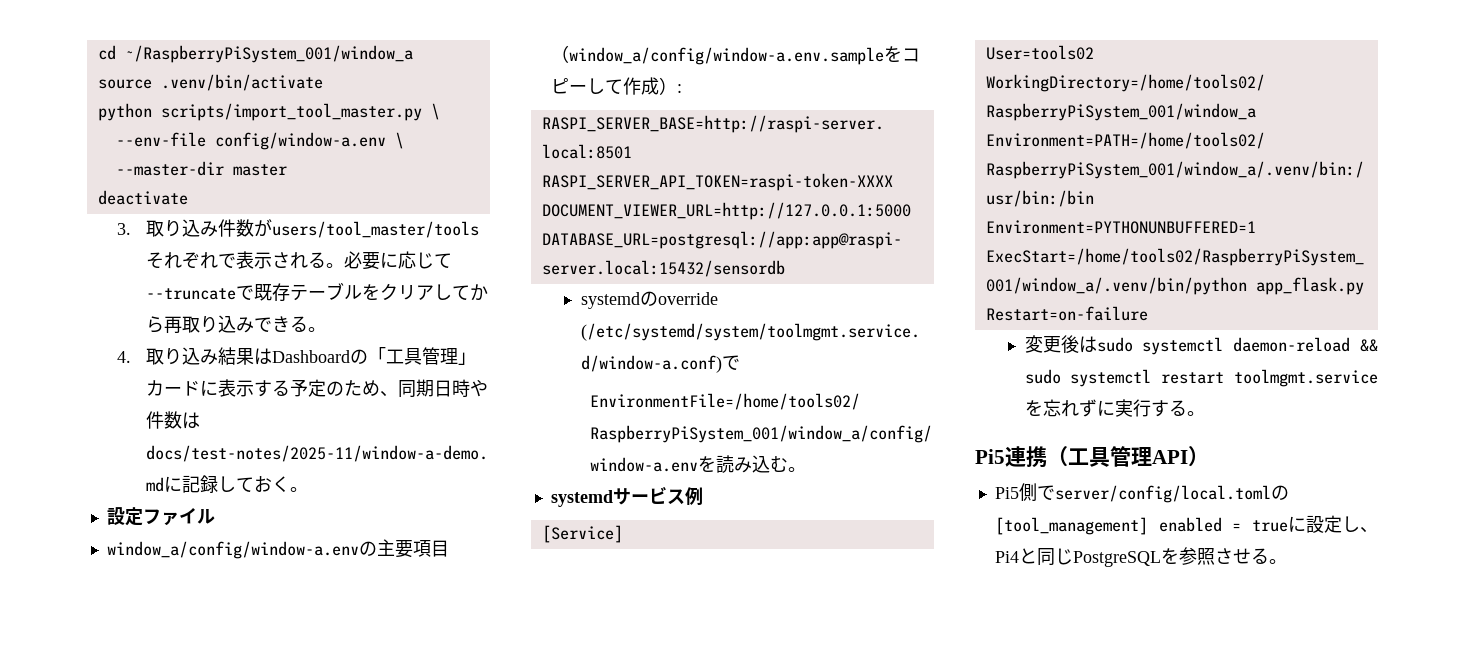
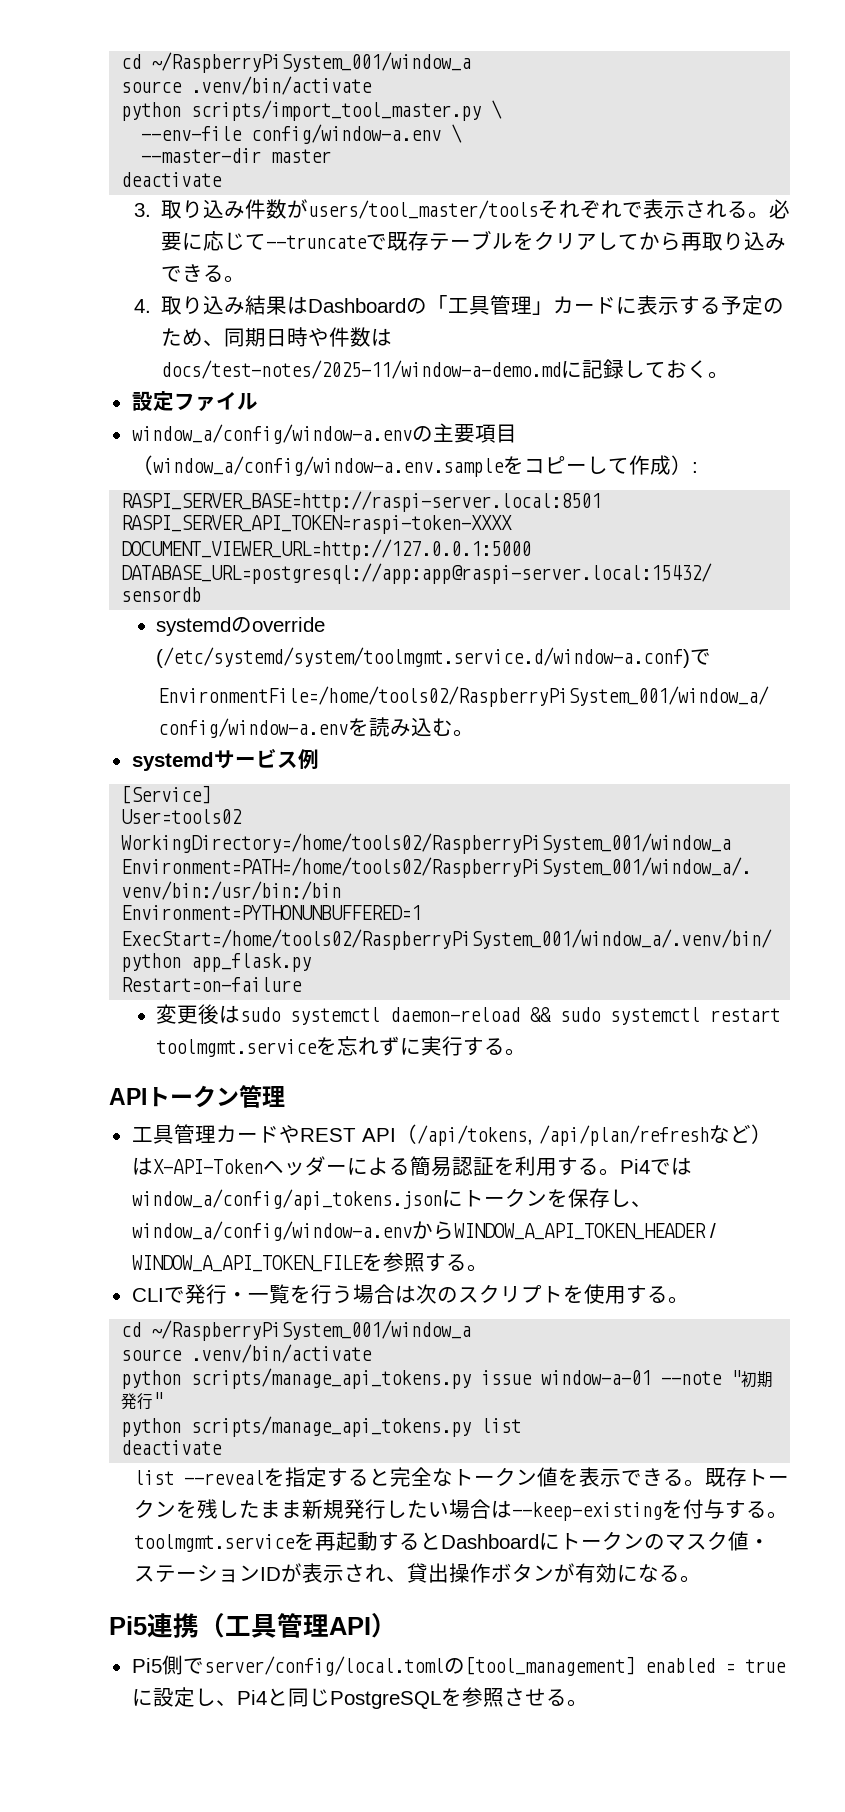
+ APIトークン管理
+ 工具管理カードやREST API（/api/tokens, /api/plan/refreshなど）はX-API-Tokenヘッダーによる簡易認証を利用する。Pi4ではwindow_a/config/api_tokens.jsonにトークンを保存し、window_a/config/window-a.envからWINDOW_A_API_TOKEN_HEADER / WINDOW_A_API_TOKEN_FILEを参照する。
+ CLIで発行・一覧を行う場合は次のスクリプトを使用する。
+ cd ~/RaspberryPiSystem_001/window_a
+ source .venv/bin/activate
+ python scripts/manage_api_tokens.py issue window-a-01 --note "初期発行"
+ python scripts/manage_api_tokens.py list
+ deactivate
+ list --revealを指定すると完全なトークン値を表示できる。既存トークンを残したまま新規発行したい場合は--keep-existingを付与する。toolmgmt.serviceを再起動するとDashboardにトークンのマスク値・ステーションIDが表示され、貸出操作ボタンが有効になる。

